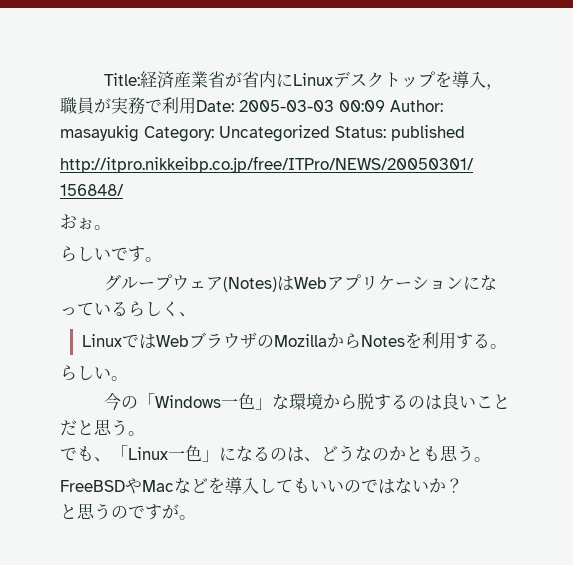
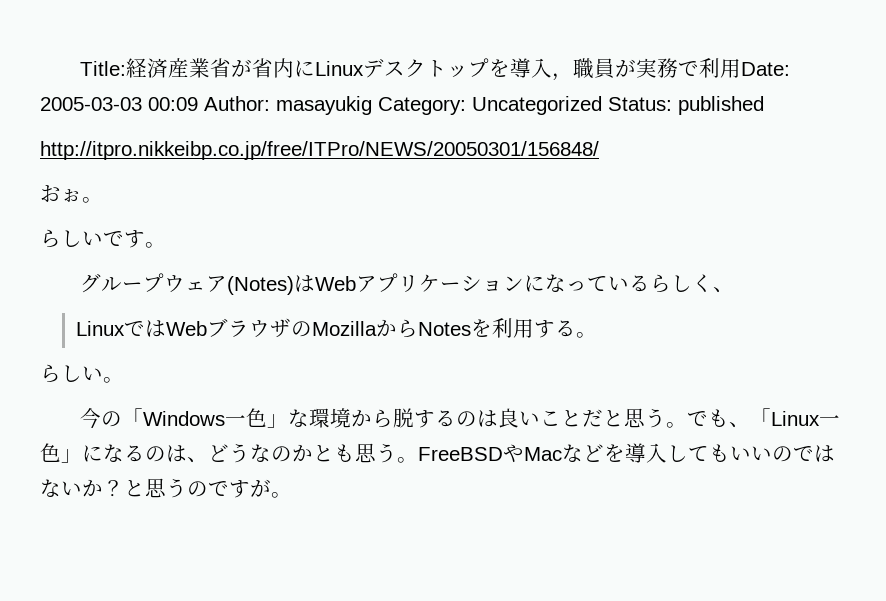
- 今の「Windows一色」な環境から脱するのは良いことだと思う。
- でも、「Linux一色」になるのは、どうなのかとも思う。
- FreeBSDやMacなどを導入してもいいのではないか？
- と思うのですが。
+ 今の「Windows一色」な環境から脱するのは良いことだと思う。でも、「Linux一色」になるのは、どうなのかとも思う。FreeBSDやMacなどを導入してもいいのではないか？と思うのですが。

